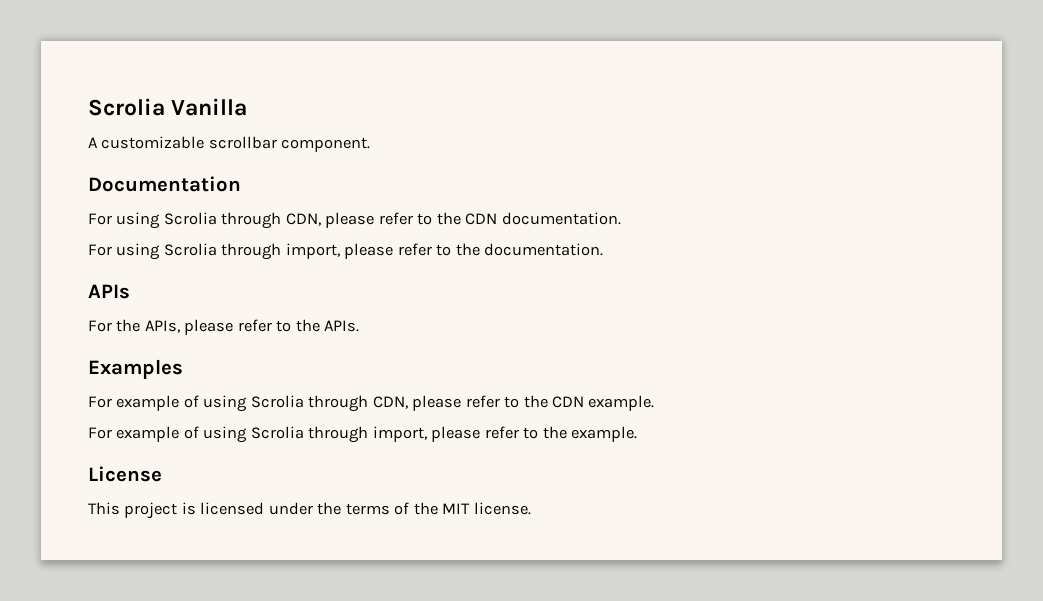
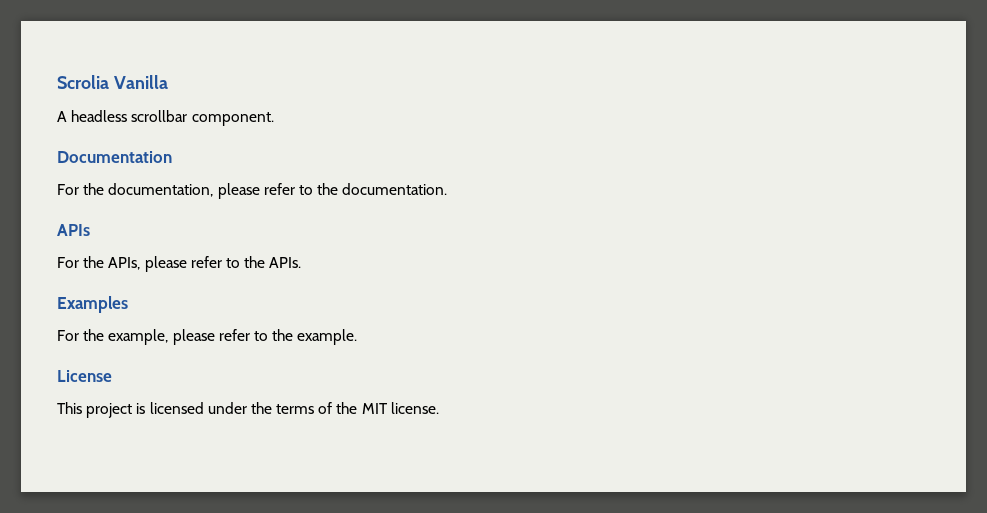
- A customizable scrollbar component.
+ A headless scrollbar component.
- For using Scrolia through CDN, please refer to the CDN documentation.
- For using Scrolia through import, please refer to the documentation.
+ For the documentation, please refer to the documentation.
- For example of using Scrolia through CDN, please refer to the CDN example.
- For example of using Scrolia through import, please refer to the example.
+ For the example, please refer to the example.

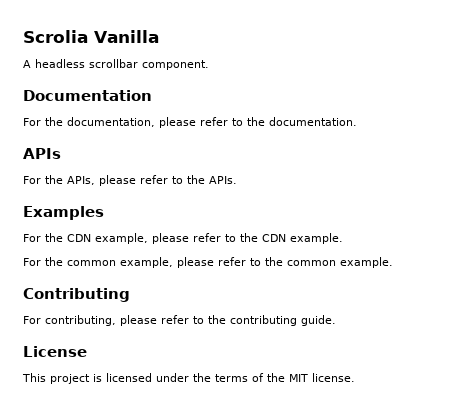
- For the example, please refer to the example.
+ For the CDN example, please refer to the CDN example.
+ For the common example, please refer to the common example.
+ Contributing
+ For contributing, please refer to the contributing guide.

